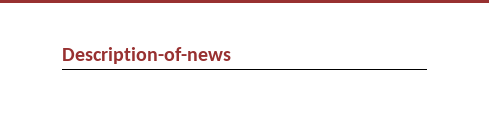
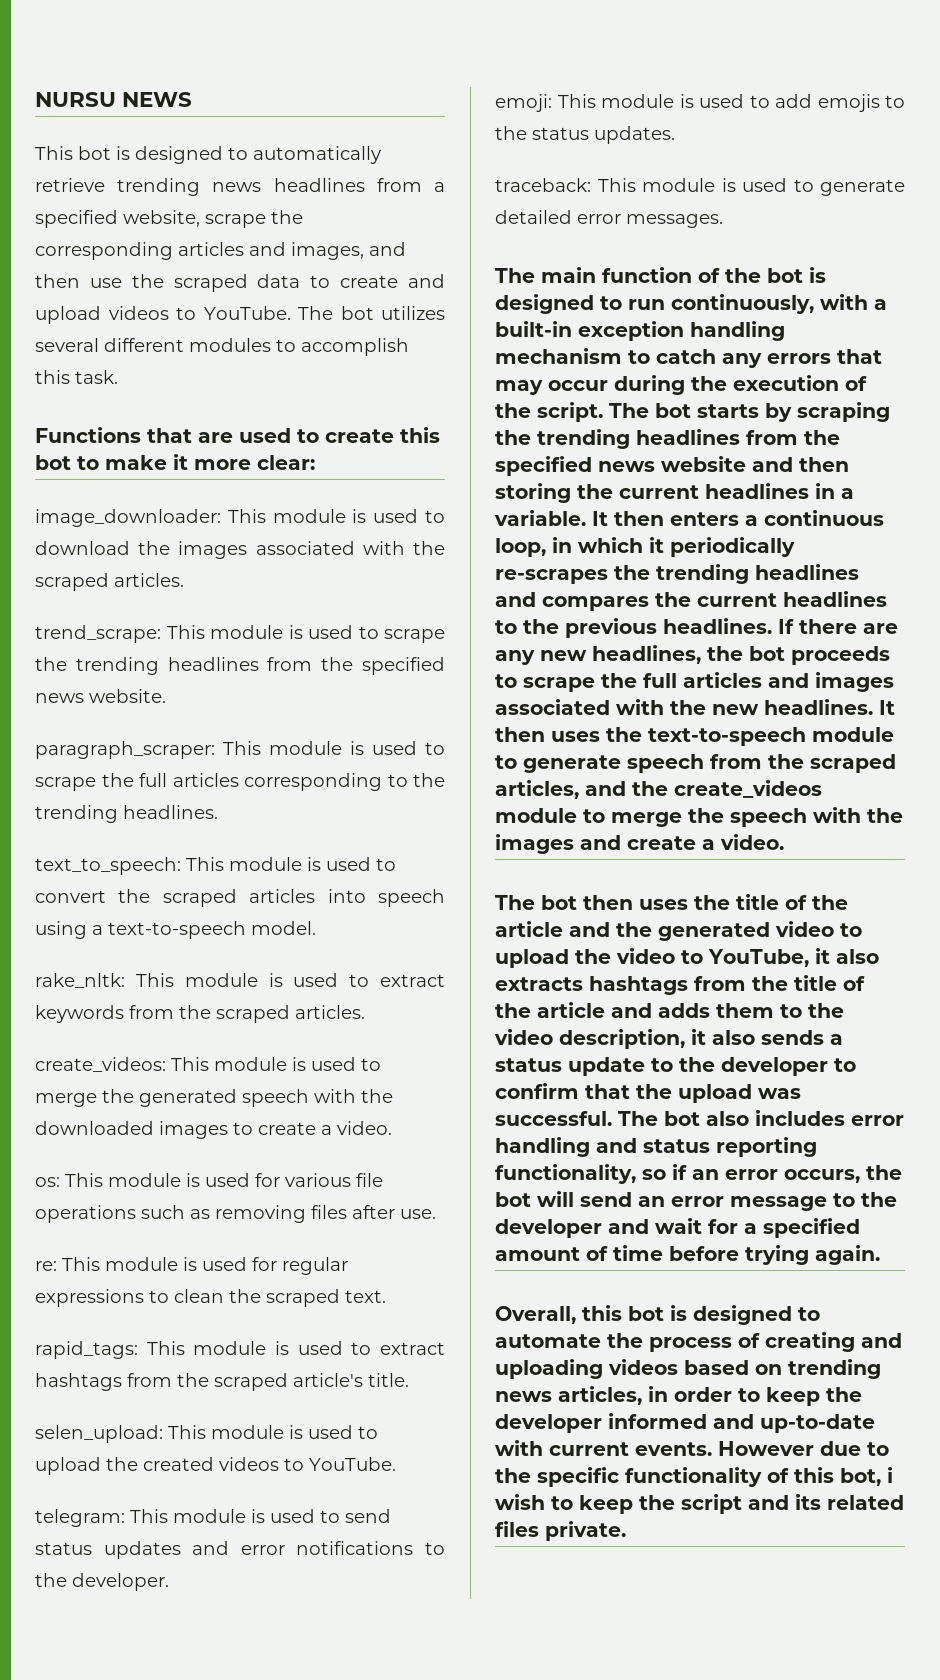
- Description-of-news
+ NURSU NEWS
+ This bot is designed to automatically retrieve trending news headlines from a specified website, scrape the corresponding articles and images, and then use the scraped data to create and upload videos to YouTube. The bot utilizes several different modules to accomplish this task.
+ Functions that are used to create this bot to make it more clear:
+ image_downloader: This module is used to download the images associated with the scraped articles.
+ trend_scrape: This module is used to scrape the trending headlines from the specified news website.
+ paragraph_scraper: This module is used to scrape the full articles corresponding to the trending headlines.
+ text_to_speech: This module is used to convert the scraped articles into speech using a text-to-speech model.
+ rake_nltk: This module is used to extract keywords from the scraped articles.
+ create_videos: This module is used to merge the generated speech with the downloaded images to create a video.
+ os: This module is used for various file operations such as removing files after use.
+ re: This module is used for regular expressions to clean the scraped text.
+ rapid_tags: This module is used to extract hashtags from the scraped article's title.
+ selen_upload: This module is used to upload the created videos to YouTube.
+ telegram: This module is used to send status updates and error notifications to the developer.
+ emoji: This module is used to add emojis to the status updates.
+ traceback: This module is used to generate detailed error messages.
+ The main function of the bot is designed to run continuously, with a built-in exception handling mechanism to catch any errors that may occur during the execution of the script. The bot starts by scraping the trending headlines from the specified news website and then storing the current headlines in a variable. It then enters a continuous loop, in which it periodically re-scrapes the trending headlines and compares the current headlines to the previous headlines. If there are any new headlines, the bot proceeds to scrape the full articles and images associated with the new headlines. It then uses the text-to-speech module to generate speech from the scraped articles, and the create_videos module to merge the speech with the images and create a video.
+ The bot then uses the title of the article and the generated video to upload the video to YouTube, it also extracts hashtags from the title of the article and adds them to the video description, it also sends a status update to the developer to confirm that the upload was successful. The bot also includes error handling and status reporting functionality, so if an error occurs, the bot will send an error message to the developer and wait for a specified amount of time before trying again.
+ Overall, this bot is designed to automate the process of creating and uploading videos based on trending news articles, in order to keep the developer informed and up-to-date with current events. However due to the specific functionality of this bot, i wish to keep the script and its related files private.

